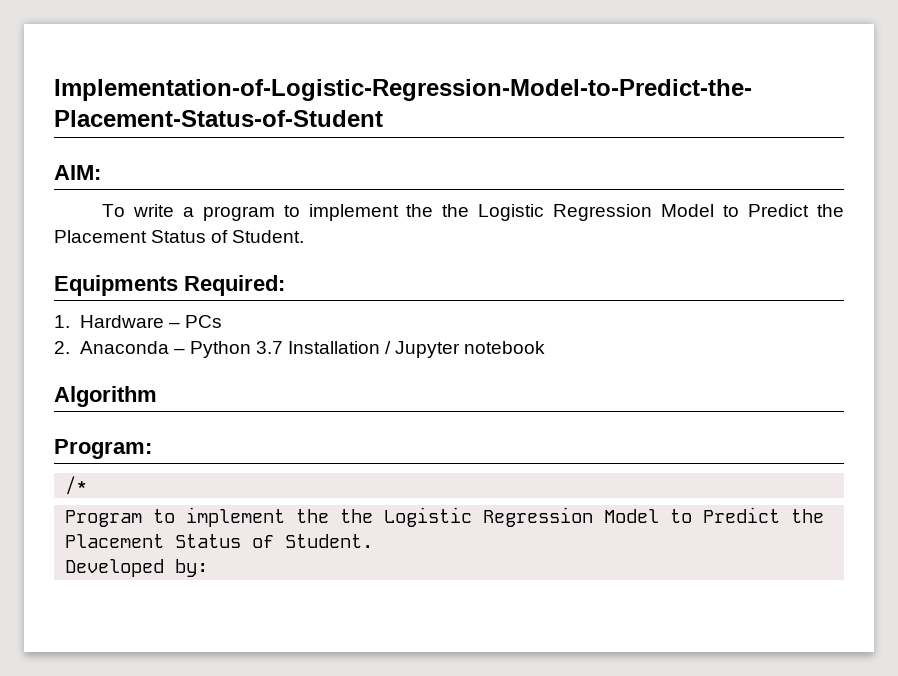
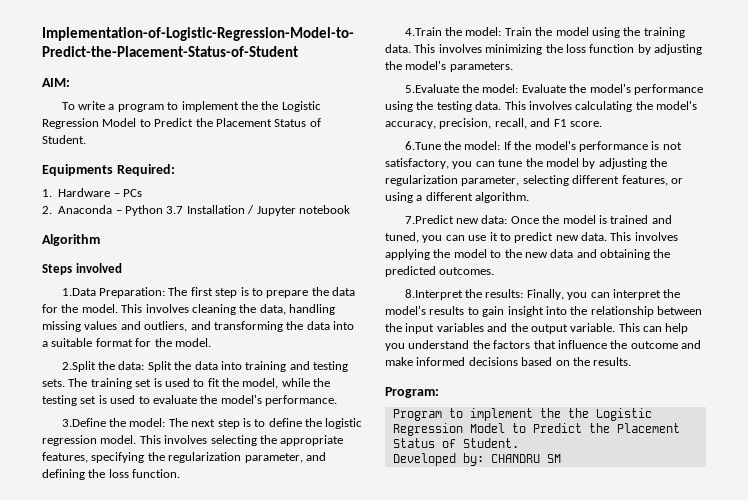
+ Steps involved
+ 1.Data Preparation: The first step is to prepare the data for the model. This involves cleaning the data, handling missing values and outliers, and transforming the data into a suitable format for the model.
+ 2.Split the data: Split the data into training and testing sets. The training set is used to fit the model, while the testing set is used to evaluate the model's performance.
+ 3.Define the model: The next step is to define the logistic regression model. This involves selecting the appropriate features, specifying the regularization parameter, and defining the loss function.
+ 4.Train the model: Train the model using the training data. This involves minimizing the loss function by adjusting the model's parameters.
+ 5.Evaluate the model: Evaluate the model's performance using the testing data. This involves calculating the model's accuracy, precision, recall, and F1 score.
+ 6.Tune the model: If the model's performance is not satisfactory, you can tune the model by adjusting the regularization parameter, selecting different features, or using a different algorithm.
+ 7.Predict new data: Once the model is trained and tuned, you can use it to predict new data. This involves applying the model to the new data and obtaining the predicted outcomes.
+ 8.Interpret the results: Finally, you can interpret the model's results to gain insight into the relationship between the input variables and the output variable. This can help you understand the factors that influence the outcome and make informed decisions based on the results.
- /*
- Developed by:
+ Developed by: CHANDRU SM

